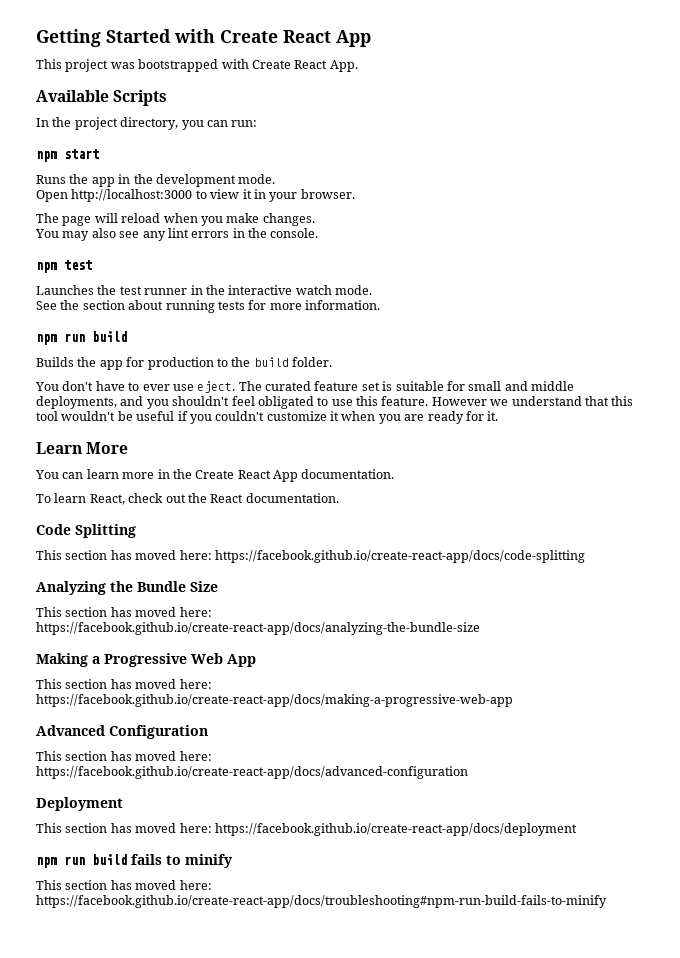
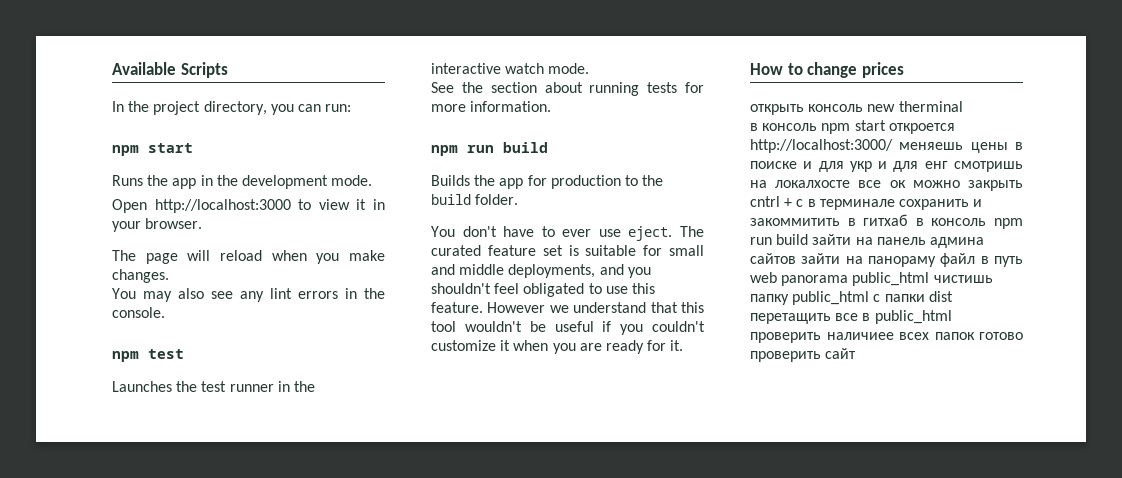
- Getting Started with Create React App
- This project was bootstrapped with Create React App.
- Learn More
- You can learn more in the Create React App documentation.
- To learn React, check out the React documentation.
- Code Splitting
- This section has moved here: https://facebook.github.io/create-react-app/docs/code-splitting
- Analyzing the Bundle Size
- This section has moved here: https://facebook.github.io/create-react-app/docs/analyzing-the-bundle-size
- Making a Progressive Web App
- This section has moved here: https://facebook.github.io/create-react-app/docs/making-a-progressive-web-app
- Advanced Configuration
- This section has moved here: https://facebook.github.io/create-react-app/docs/advanced-configuration
- Deployment
- This section has moved here: https://facebook.github.io/create-react-app/docs/deployment
- npm run build fails to minify
- This section has moved here: https://facebook.github.io/create-react-app/docs/troubleshooting#npm-run-build-fails-to-minify
+ How to change prices
+ открыть консоль new therminal
+ в консоль npm start откроется http://localhost:3000/ меняешь цены в поиске и для укр и для енг смотришь на локалхосте все ок можно закрыть cntrl + c в терминале сохранить и закоммитить в гитхаб в консоль npm run build зайти на панель админа сайтов зайти на панораму файл в путь web panorama public_html чистишь папку public_html с папки dist перетащить все в public_html проверить наличиее всех папок готово проверить сайт

